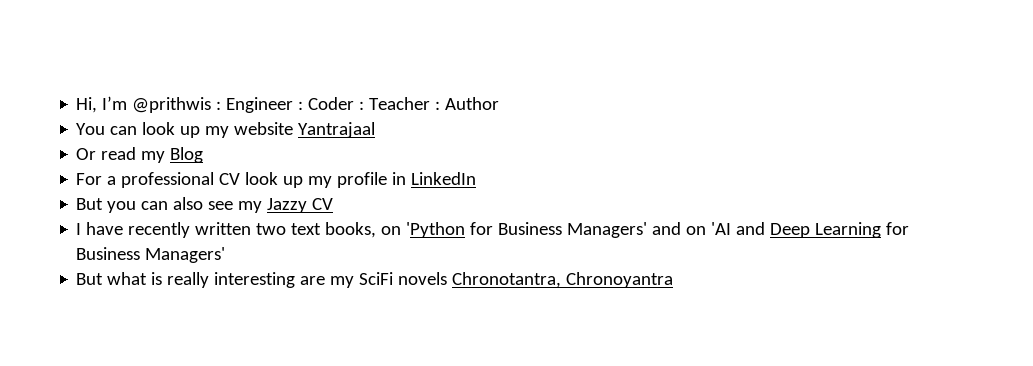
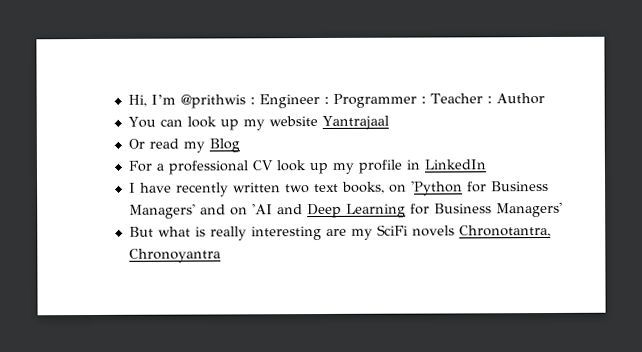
- Hi, I’m @prithwis : Engineer : Coder : Teacher : Author
+ Hi, I’m @prithwis : Engineer : Programmer : Teacher : Author
- But you can also see my Jazzy CV

